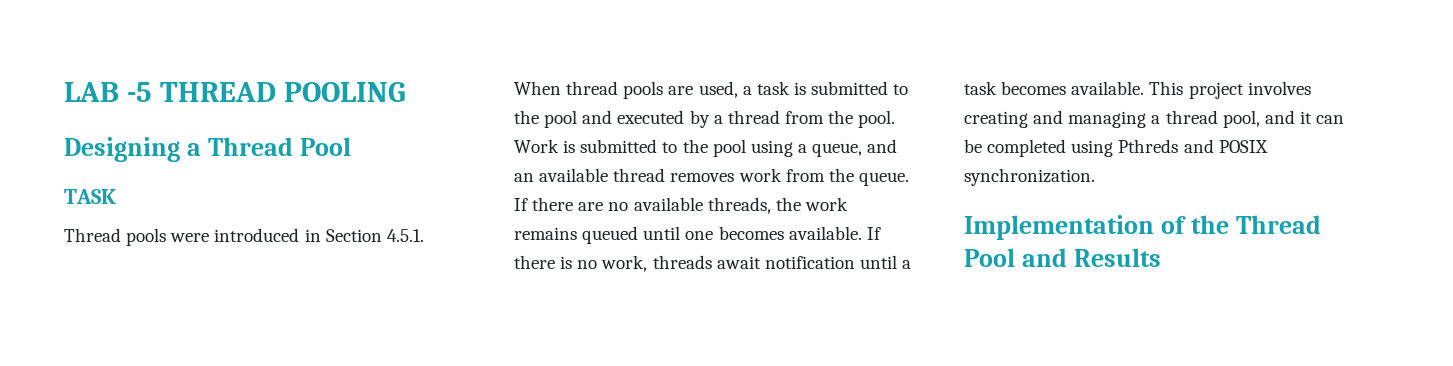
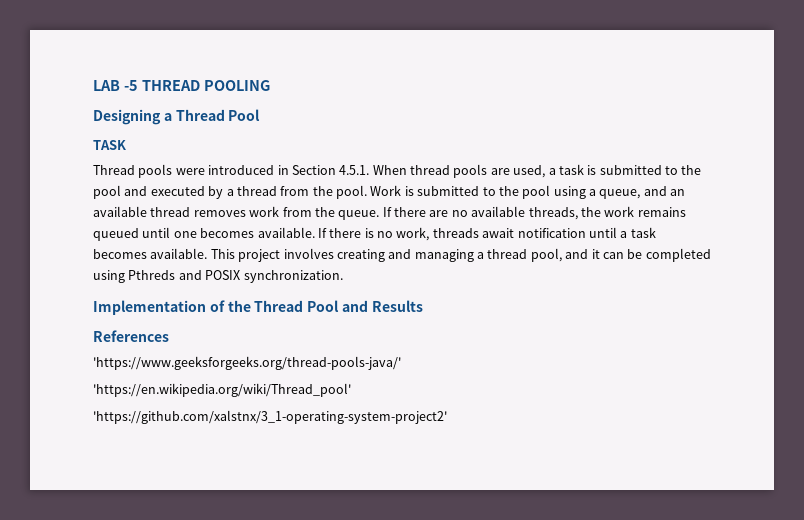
+ References
+ 'https://www.geeksforgeeks.org/thread-pools-java/'
+ 'https://en.wikipedia.org/wiki/Thread_pool'
+ 'https://github.com/xalstnx/3_1-operating-system-project2'

